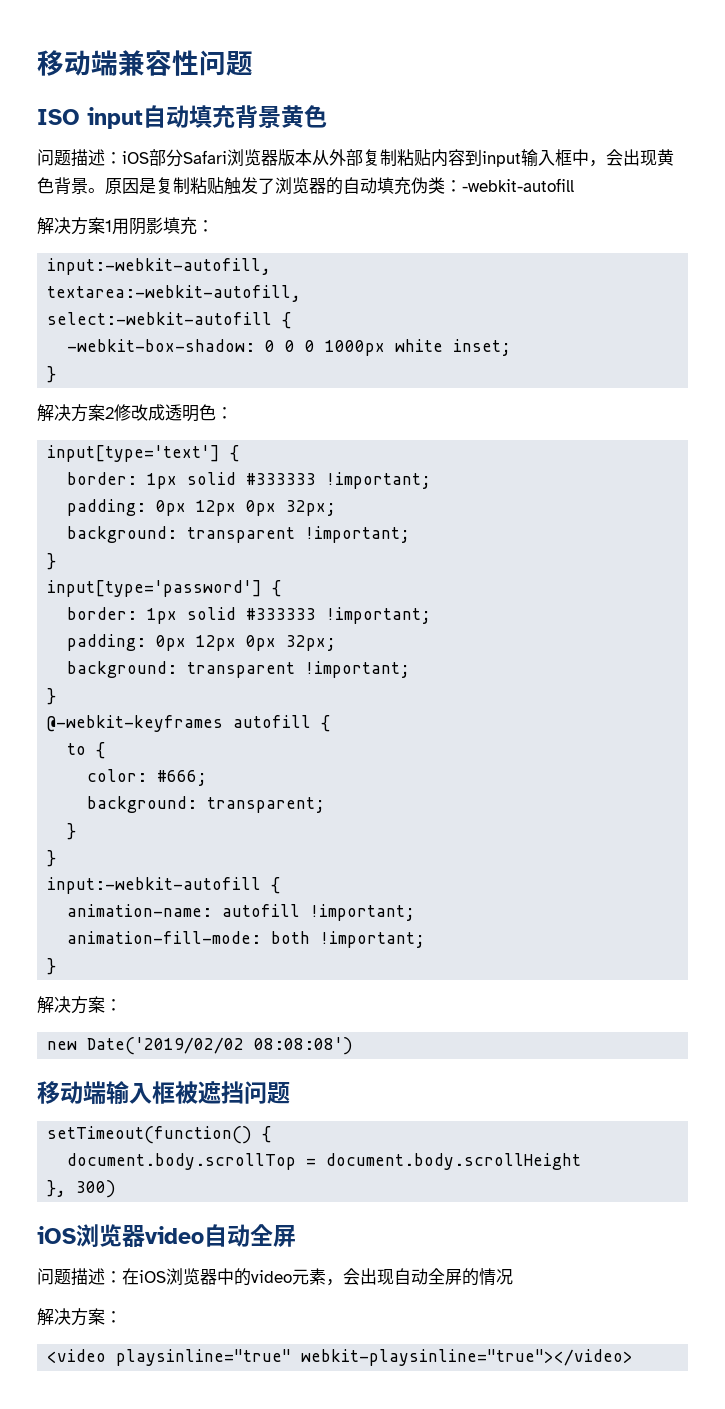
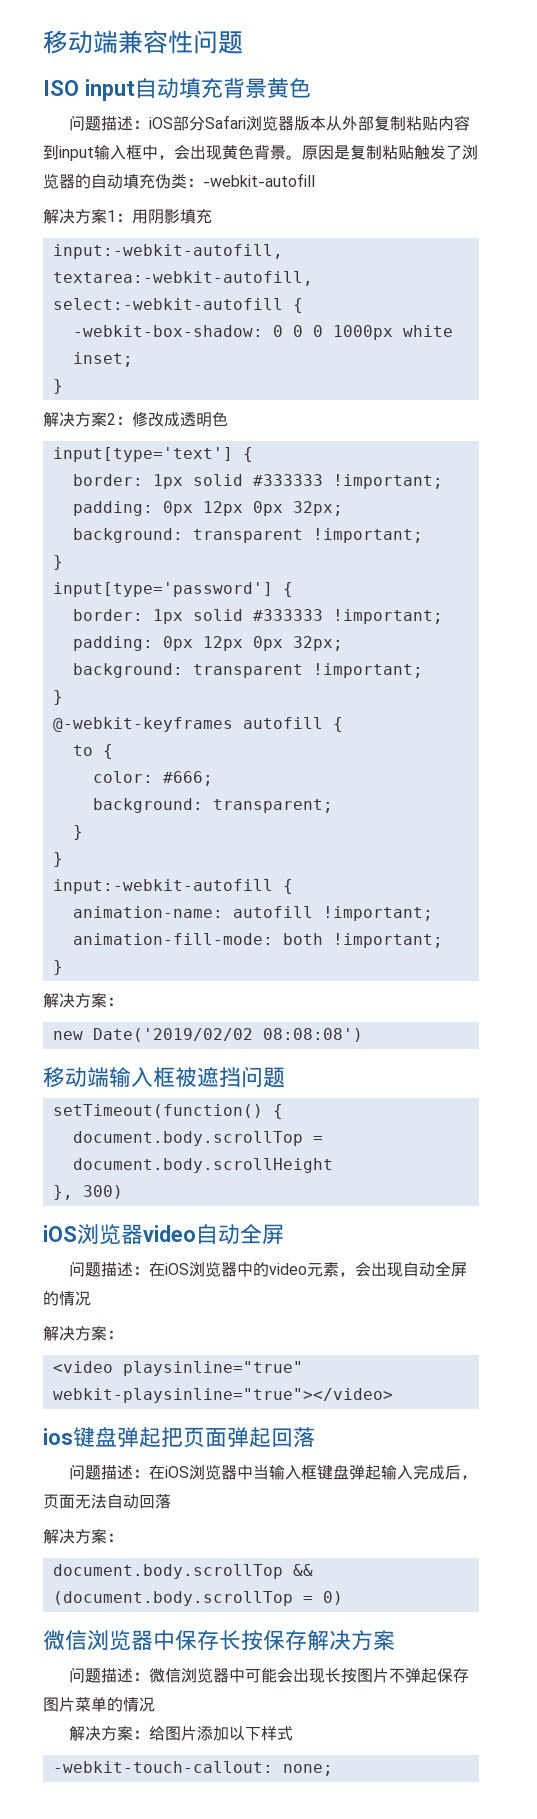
- 解决方案1用阴影填充：
+ 解决方案1：用阴影填充
- 解决方案2修改成透明色：
+ 解决方案2：修改成透明色
+ ios键盘弹起把页面弹起回落
+ 问题描述：在iOS浏览器中当输入框键盘弹起输入完成后，页面无法自动回落
+ 解决方案：
+ document.body.scrollTop && (document.body.scrollTop = 0)
+ 微信浏览器中保存长按保存解决方案
+ 问题描述：微信浏览器中可能会出现长按图片不弹起保存图片菜单的情况
+ 解决方案：给图片添加以下样式
+ -webkit-touch-callout: none;

